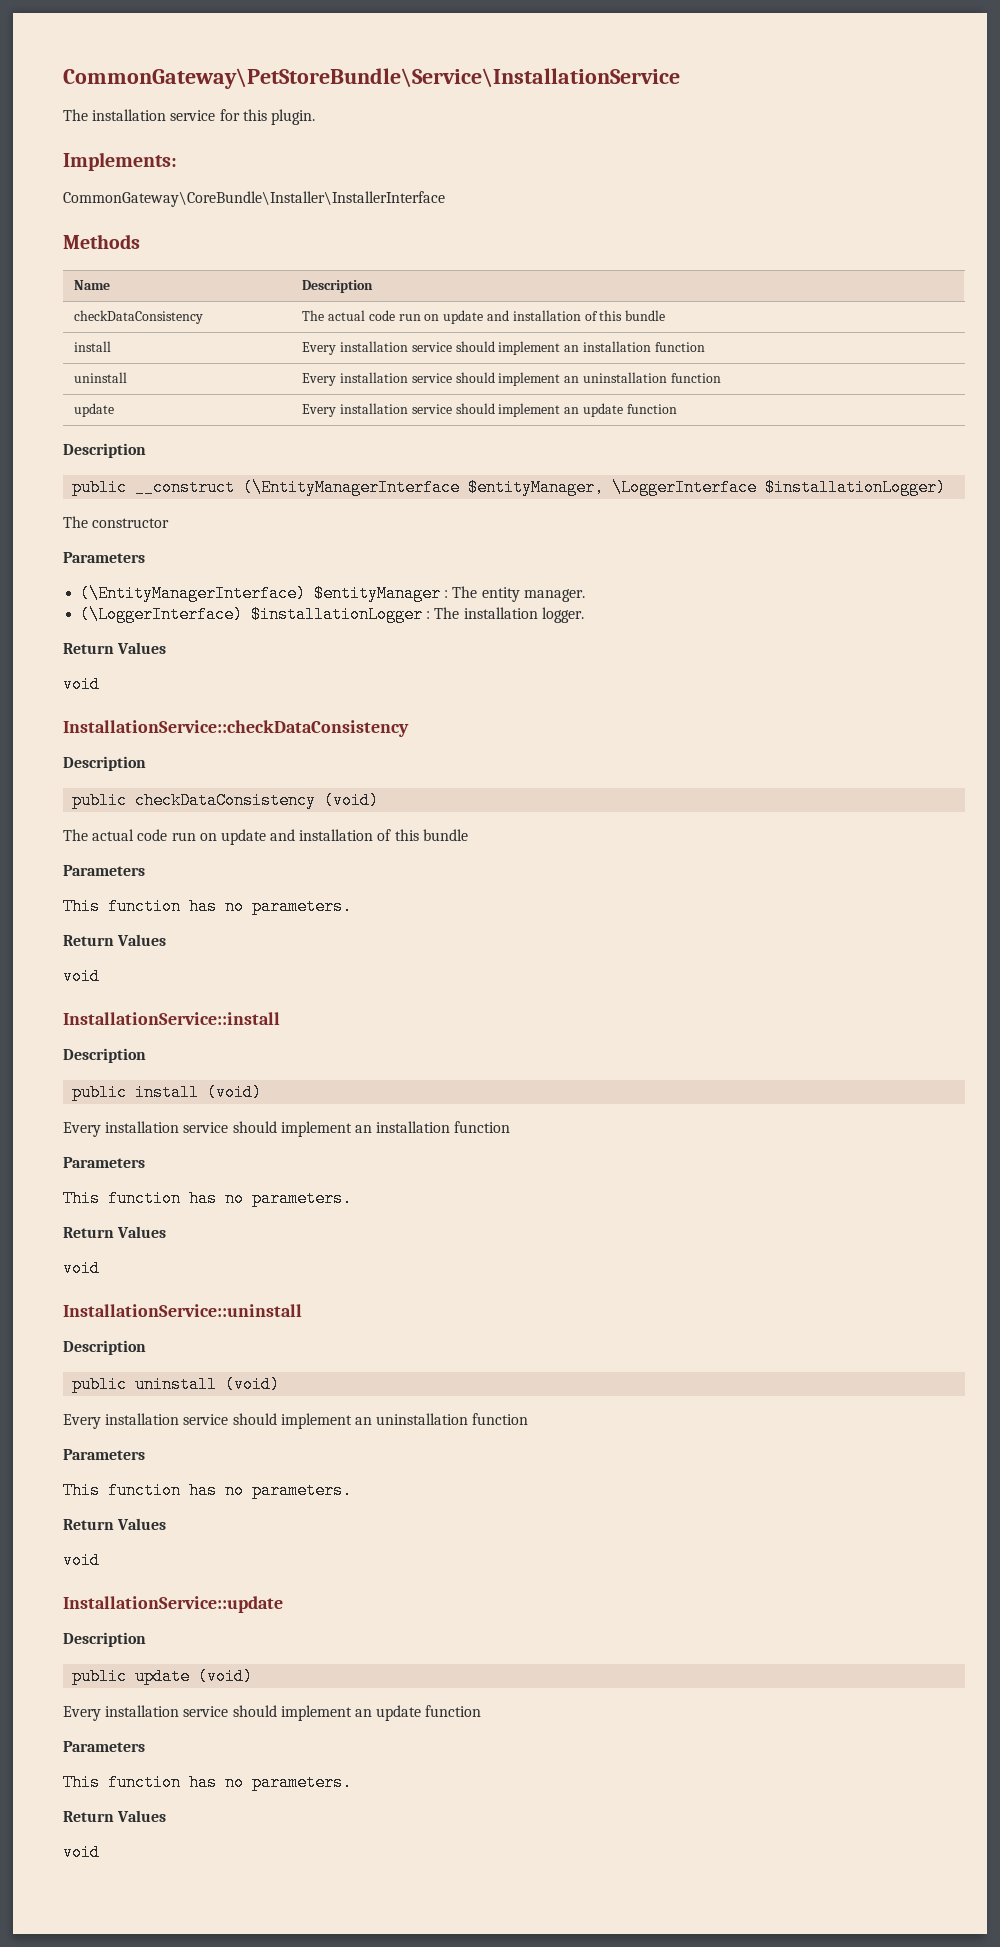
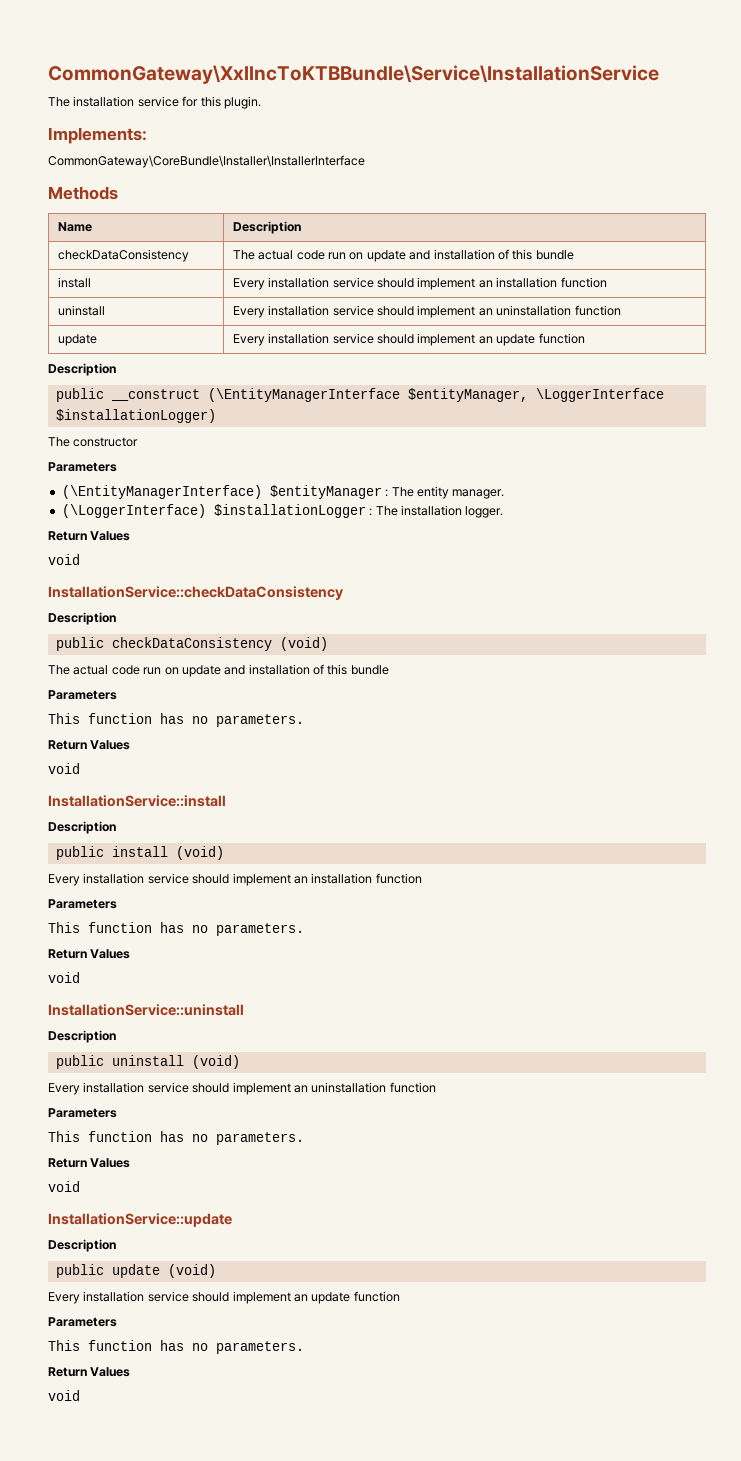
- CommonGateway\PetStoreBundle\Service\InstallationService
+ CommonGateway\XxllncToKTBBundle\Service\InstallationService

